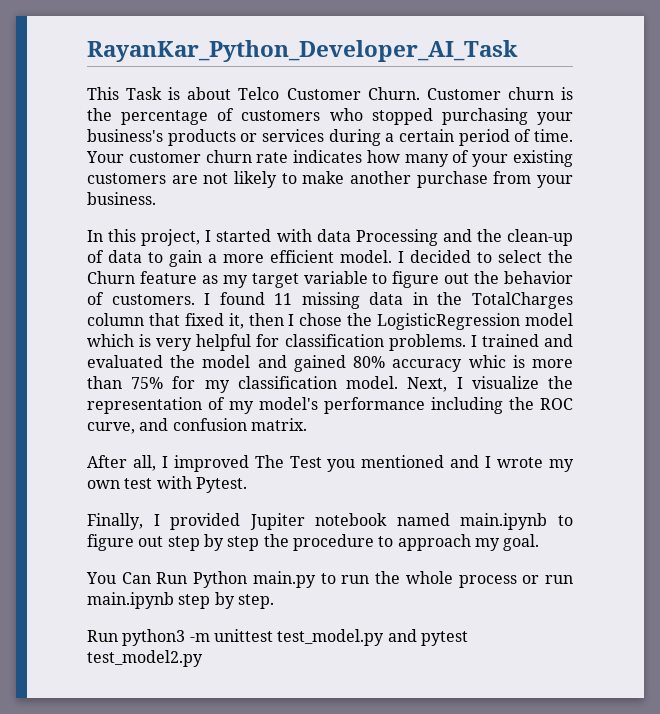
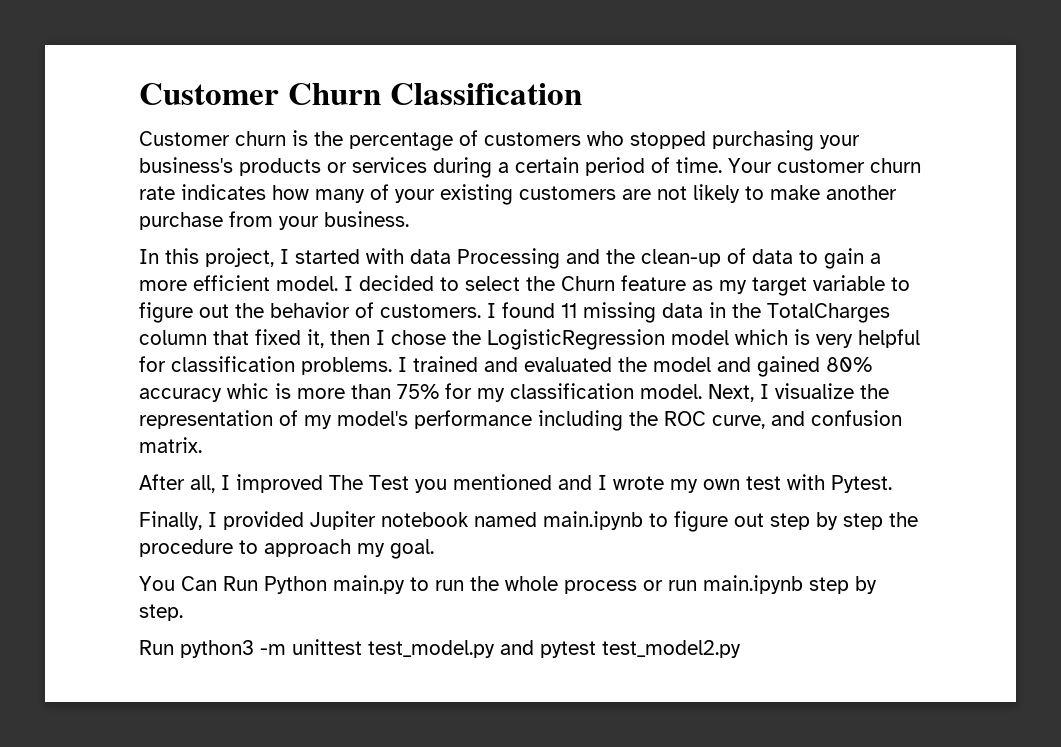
- RayanKar_Python_Developer_AI_Task
- This Task is about Telco Customer Churn. Customer churn is the percentage of customers who stopped purchasing your business's products or services during a certain period of time.
+ Customer Churn Classification
+ Customer churn is the percentage of customers who stopped purchasing your business's products or services during a certain period of time.

